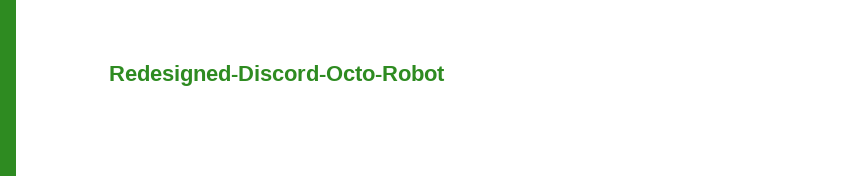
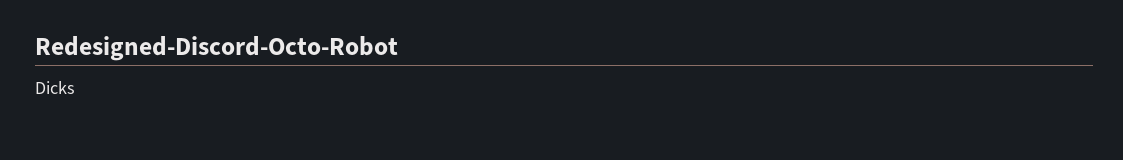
+ Dicks

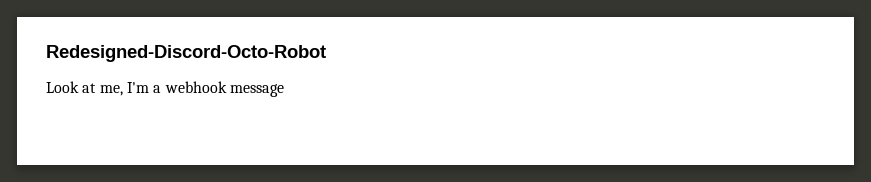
- Dicks
+ Look at me, I'm a webhook message

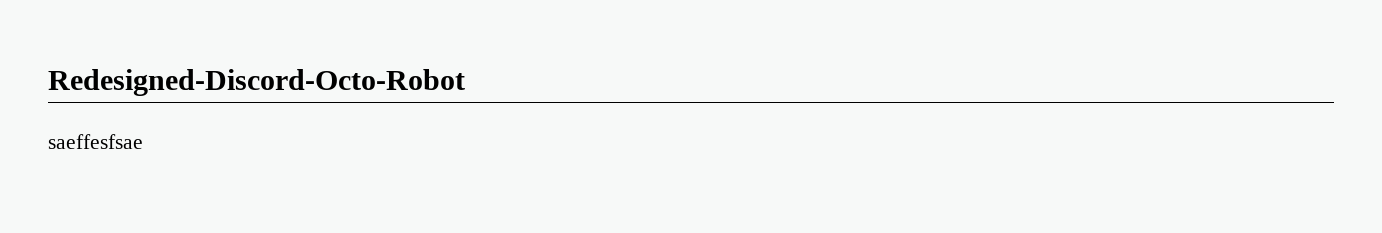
- Look at me, I'm a webhook message
+ saeffesfsae

